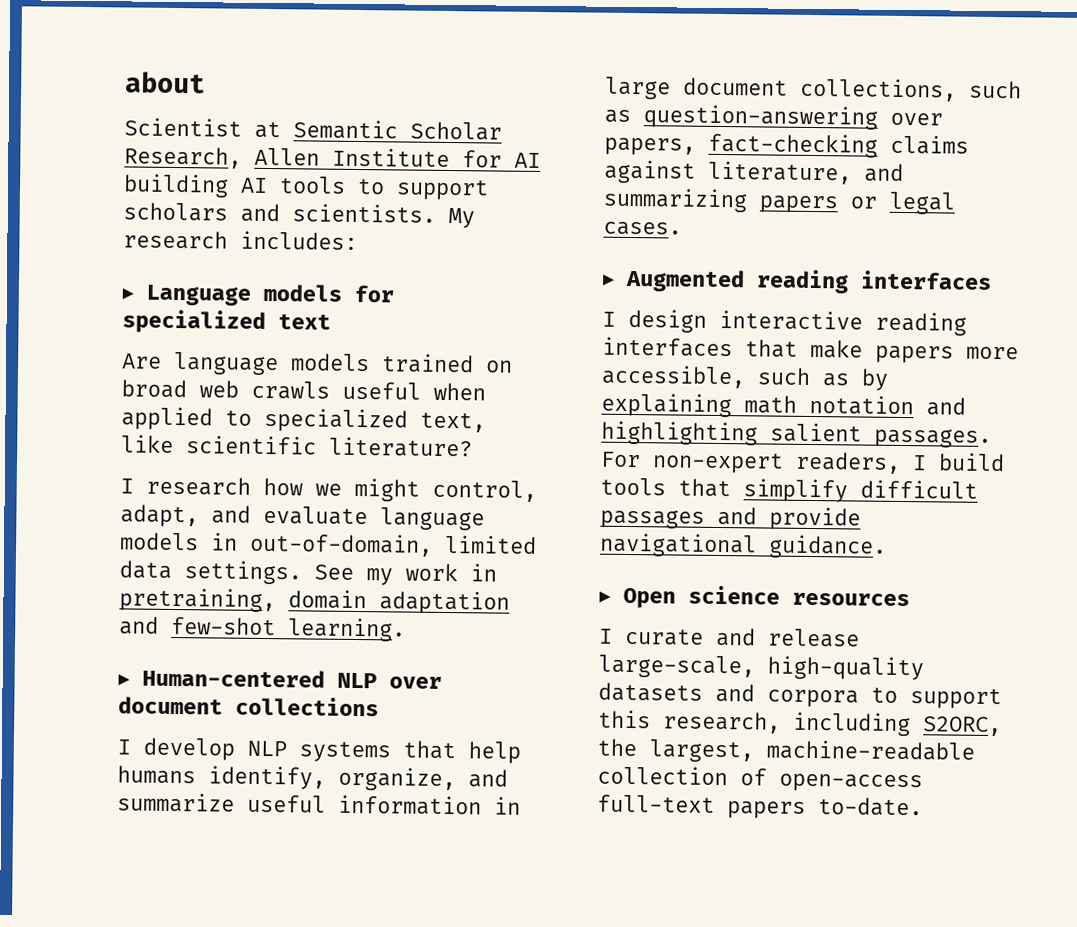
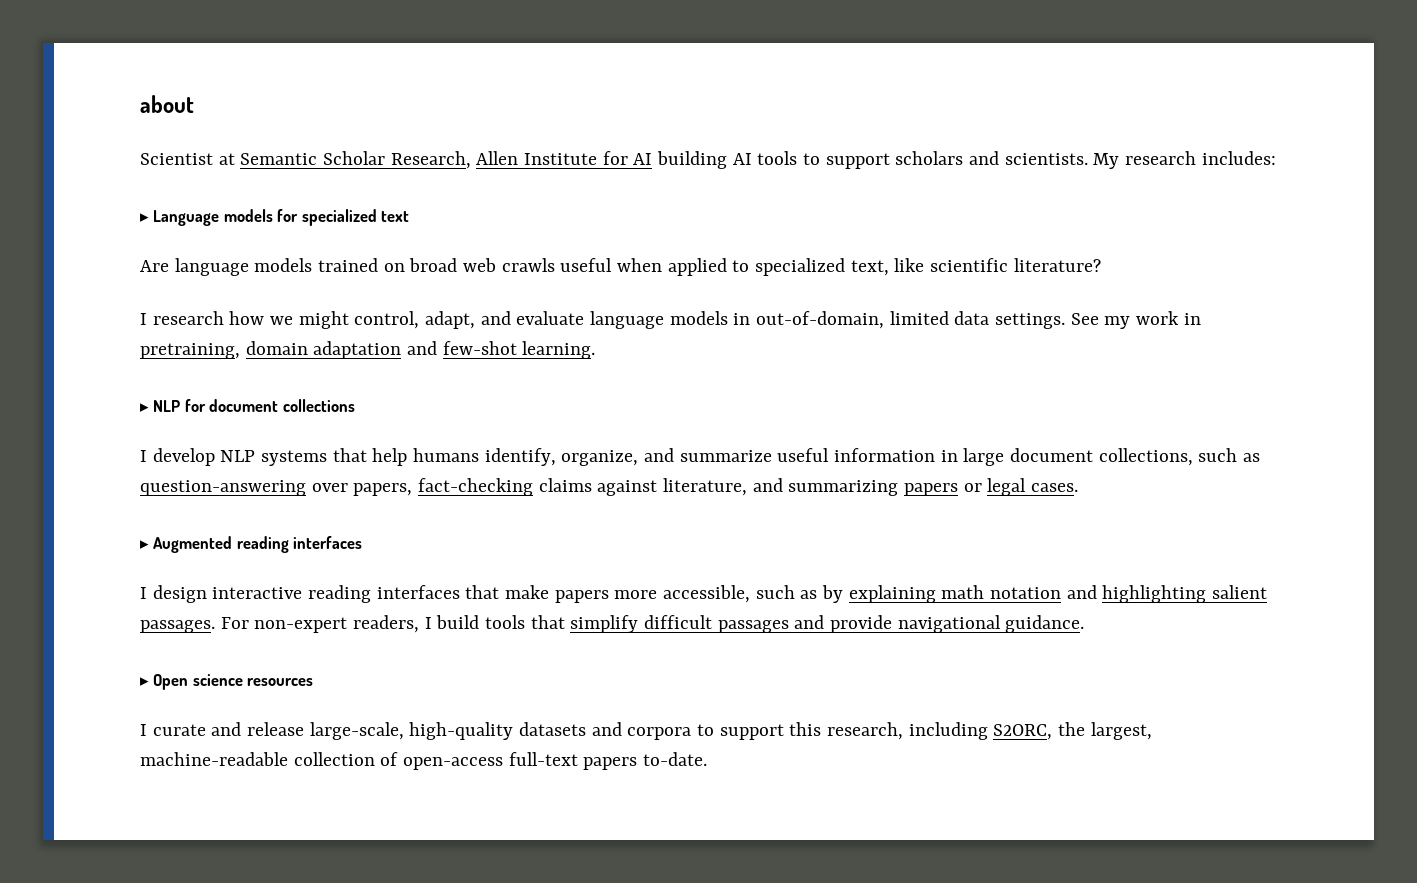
- ▸ Human-centered NLP over document collections
+ ▸ NLP for document collections

